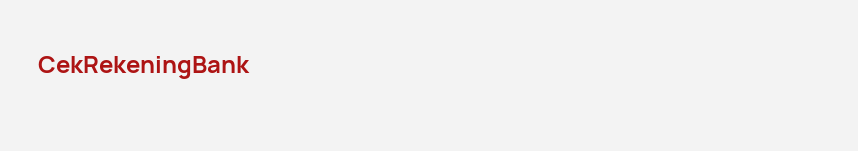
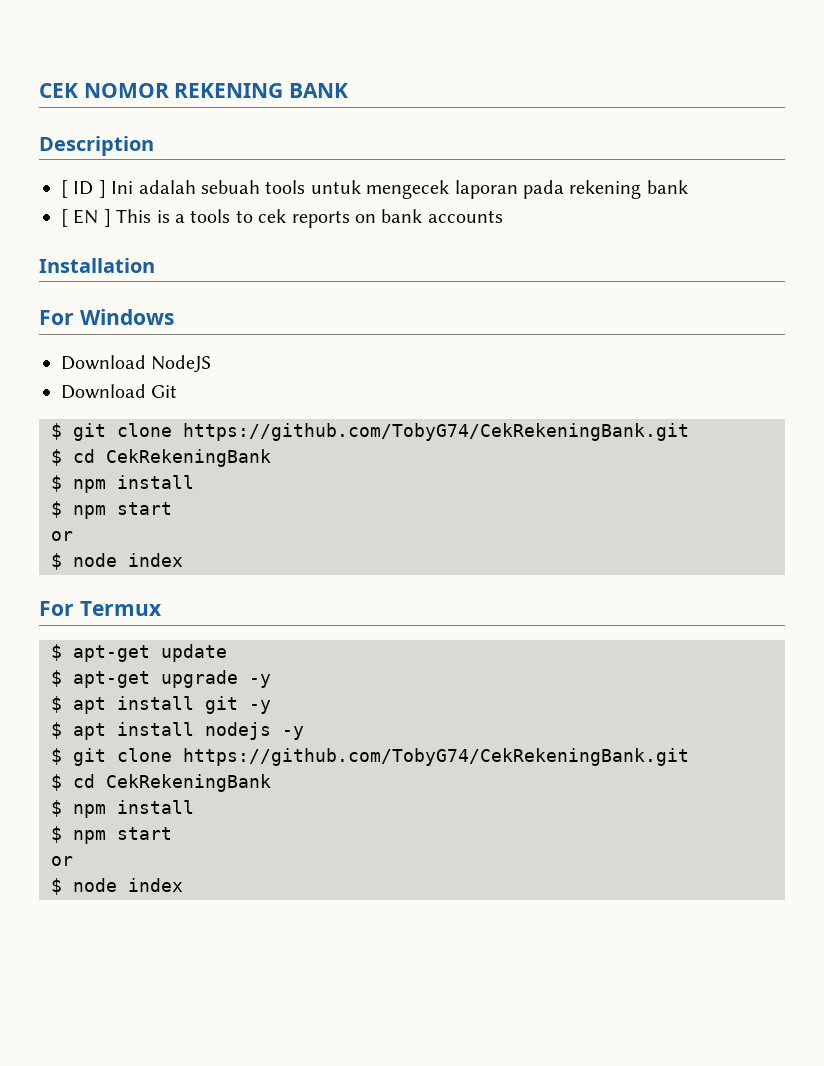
- CekRekeningBank
+ CEK NOMOR REKENING BANK
+ Description
+ [ ID ] Ini adalah sebuah tools untuk mengecek laporan pada rekening bank
+ [ EN ] This is a tools to cek reports on bank accounts
+ Installation
+ For Windows
+ Download NodeJS
+ Download Git
+ $ git clone https://github.com/TobyG74/CekRekeningBank.git
+ $ cd CekRekeningBank
+ $ npm install
+ $ npm start
+ or
+ $ node index
+ For Termux
+ $ apt-get update
+ $ apt-get upgrade -y
+ $ apt install git -y
+ $ apt install nodejs -y
+ $ git clone https://github.com/TobyG74/CekRekeningBank.git
+ $ cd CekRekeningBank
+ $ npm install
+ $ npm start
+ or
+ $ node index

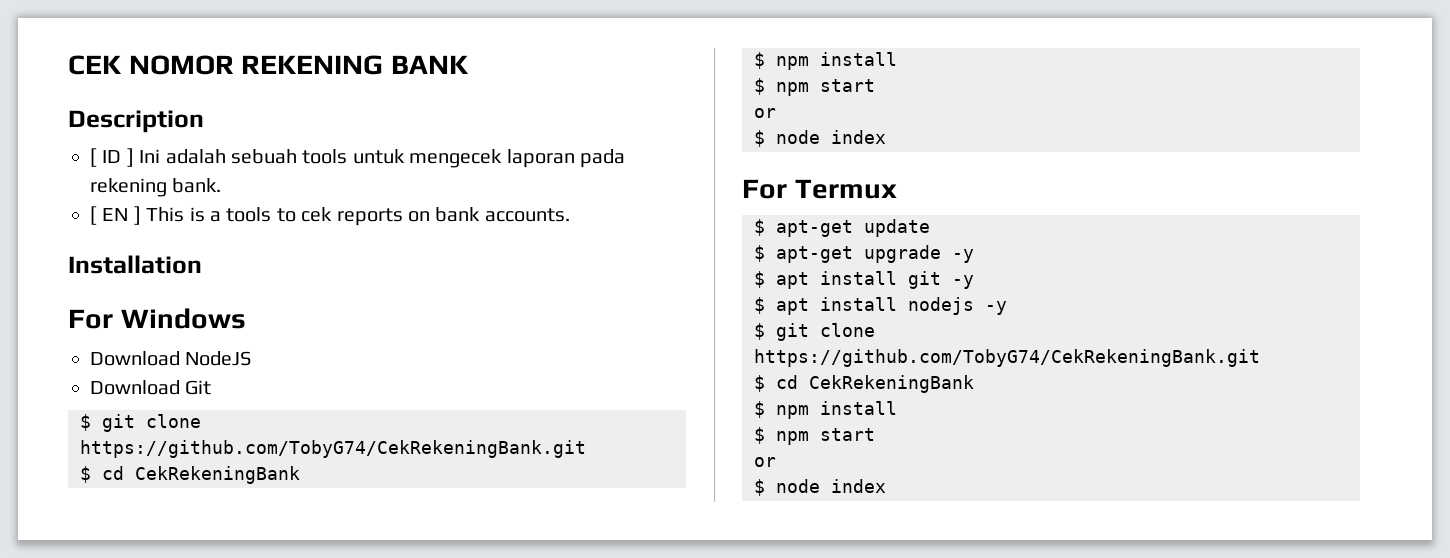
- [ ID ] Ini adalah sebuah tools untuk mengecek laporan pada rekening bank
+ [ ID ] Ini adalah sebuah tools untuk mengecek laporan pada rekening bank.
- [ EN ] This is a tools to cek reports on bank accounts
+ [ EN ] This is a tools to cek reports on bank accounts.

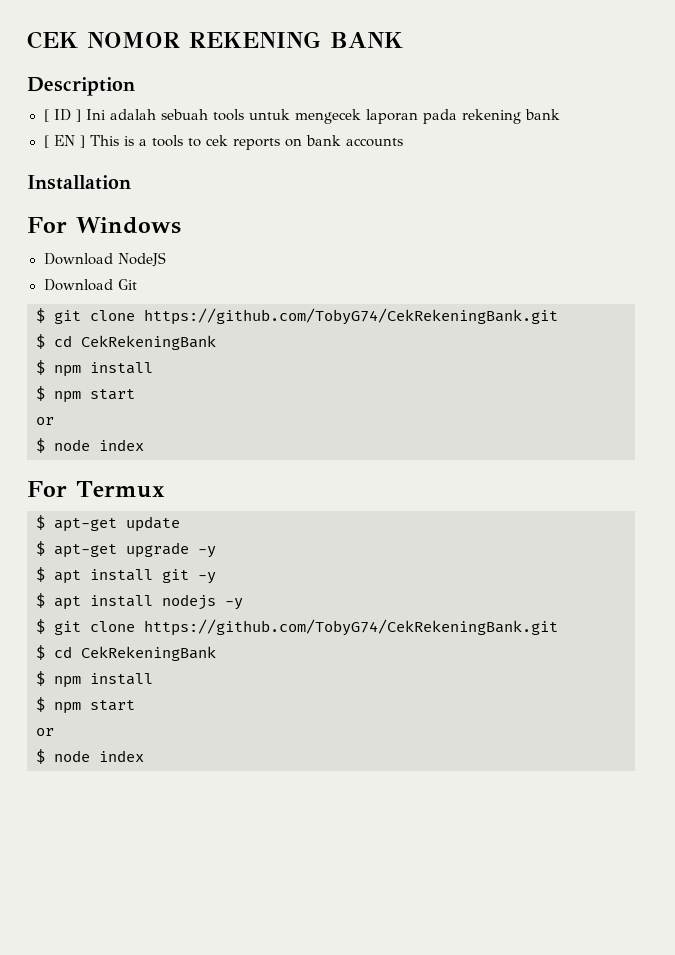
- [ ID ] Ini adalah sebuah tools untuk mengecek laporan pada rekening bank.
+ [ ID ] Ini adalah sebuah tools untuk mengecek laporan pada rekening bank
- [ EN ] This is a tools to cek reports on bank accounts.
+ [ EN ] This is a tools to cek reports on bank accounts

